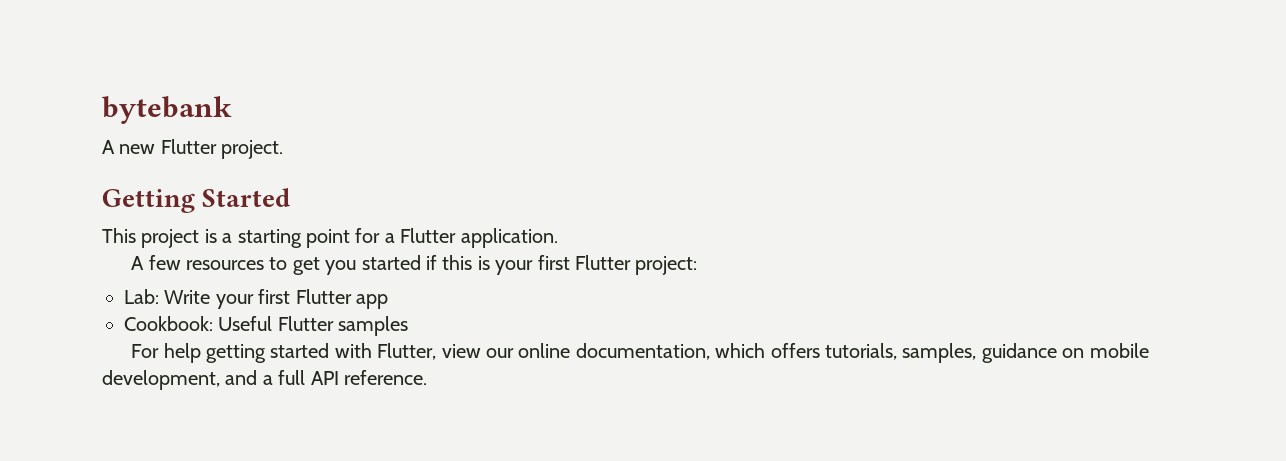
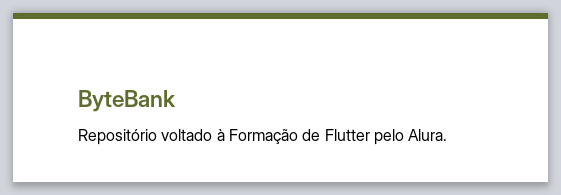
- bytebank
- A new Flutter project.
- Getting Started
- This project is a starting point for a Flutter application.
- A few resources to get you started if this is your first Flutter project:
- Lab: Write your first Flutter app
- Cookbook: Useful Flutter samples
- For help getting started with Flutter, view our online documentation, which offers tutorials, samples, guidance on mobile development, and a full API reference.
+ ByteBank
+ Repositório voltado à Formação de Flutter pelo Alura.

